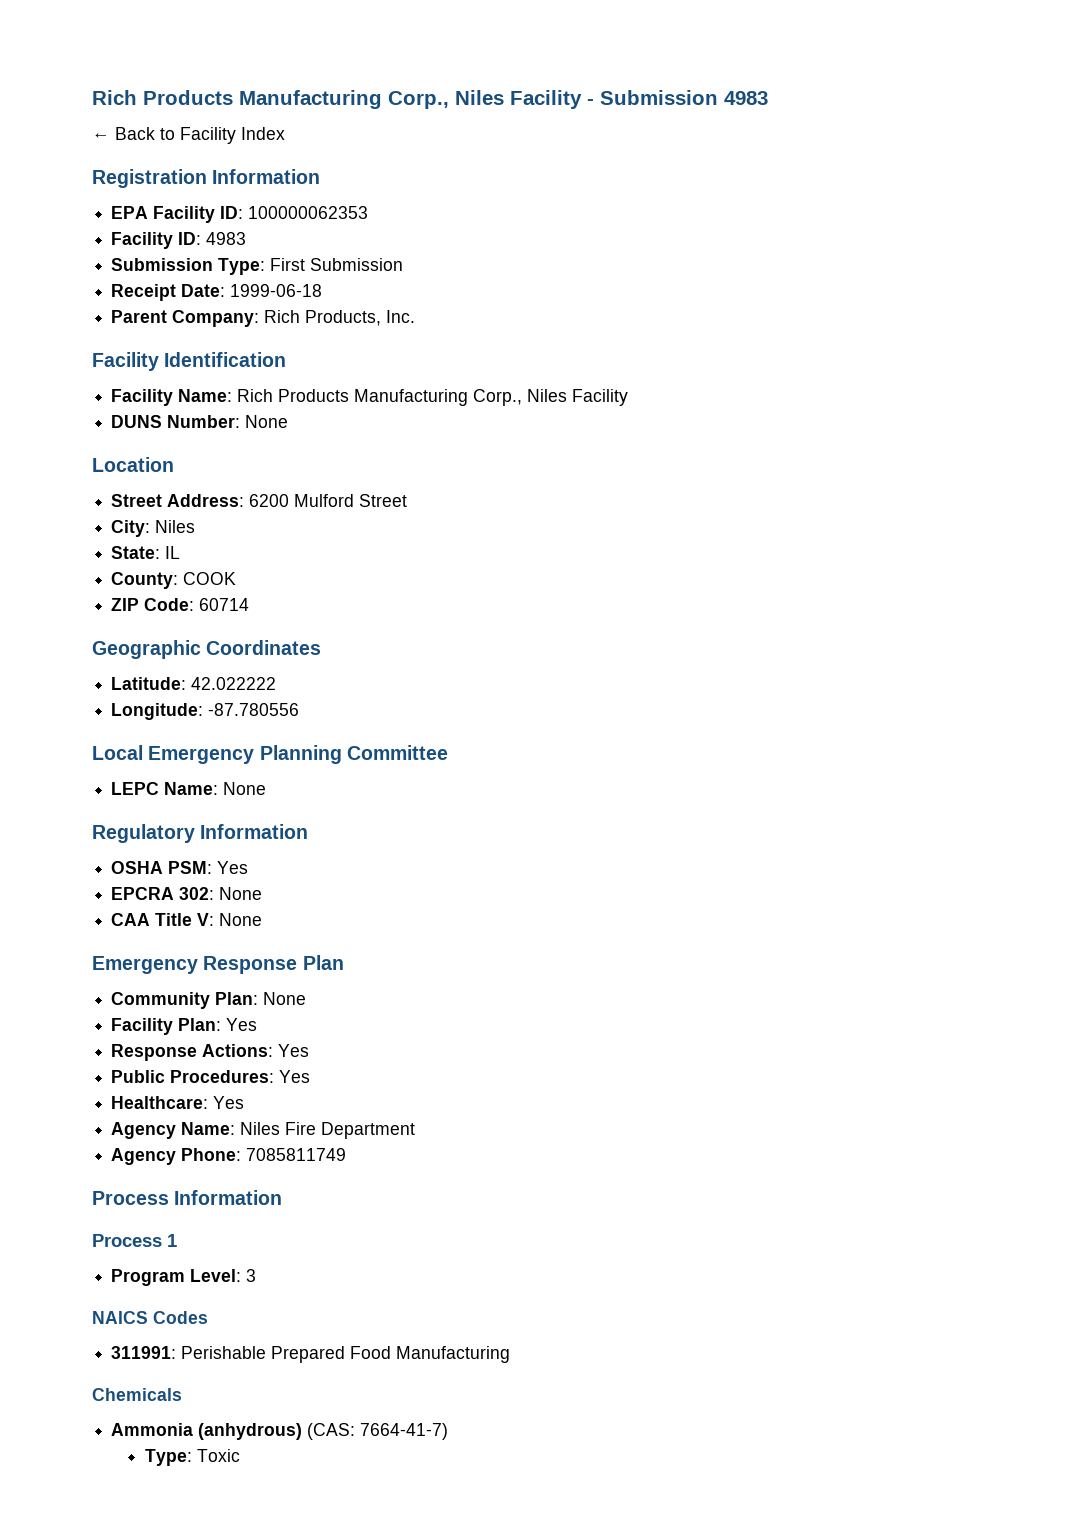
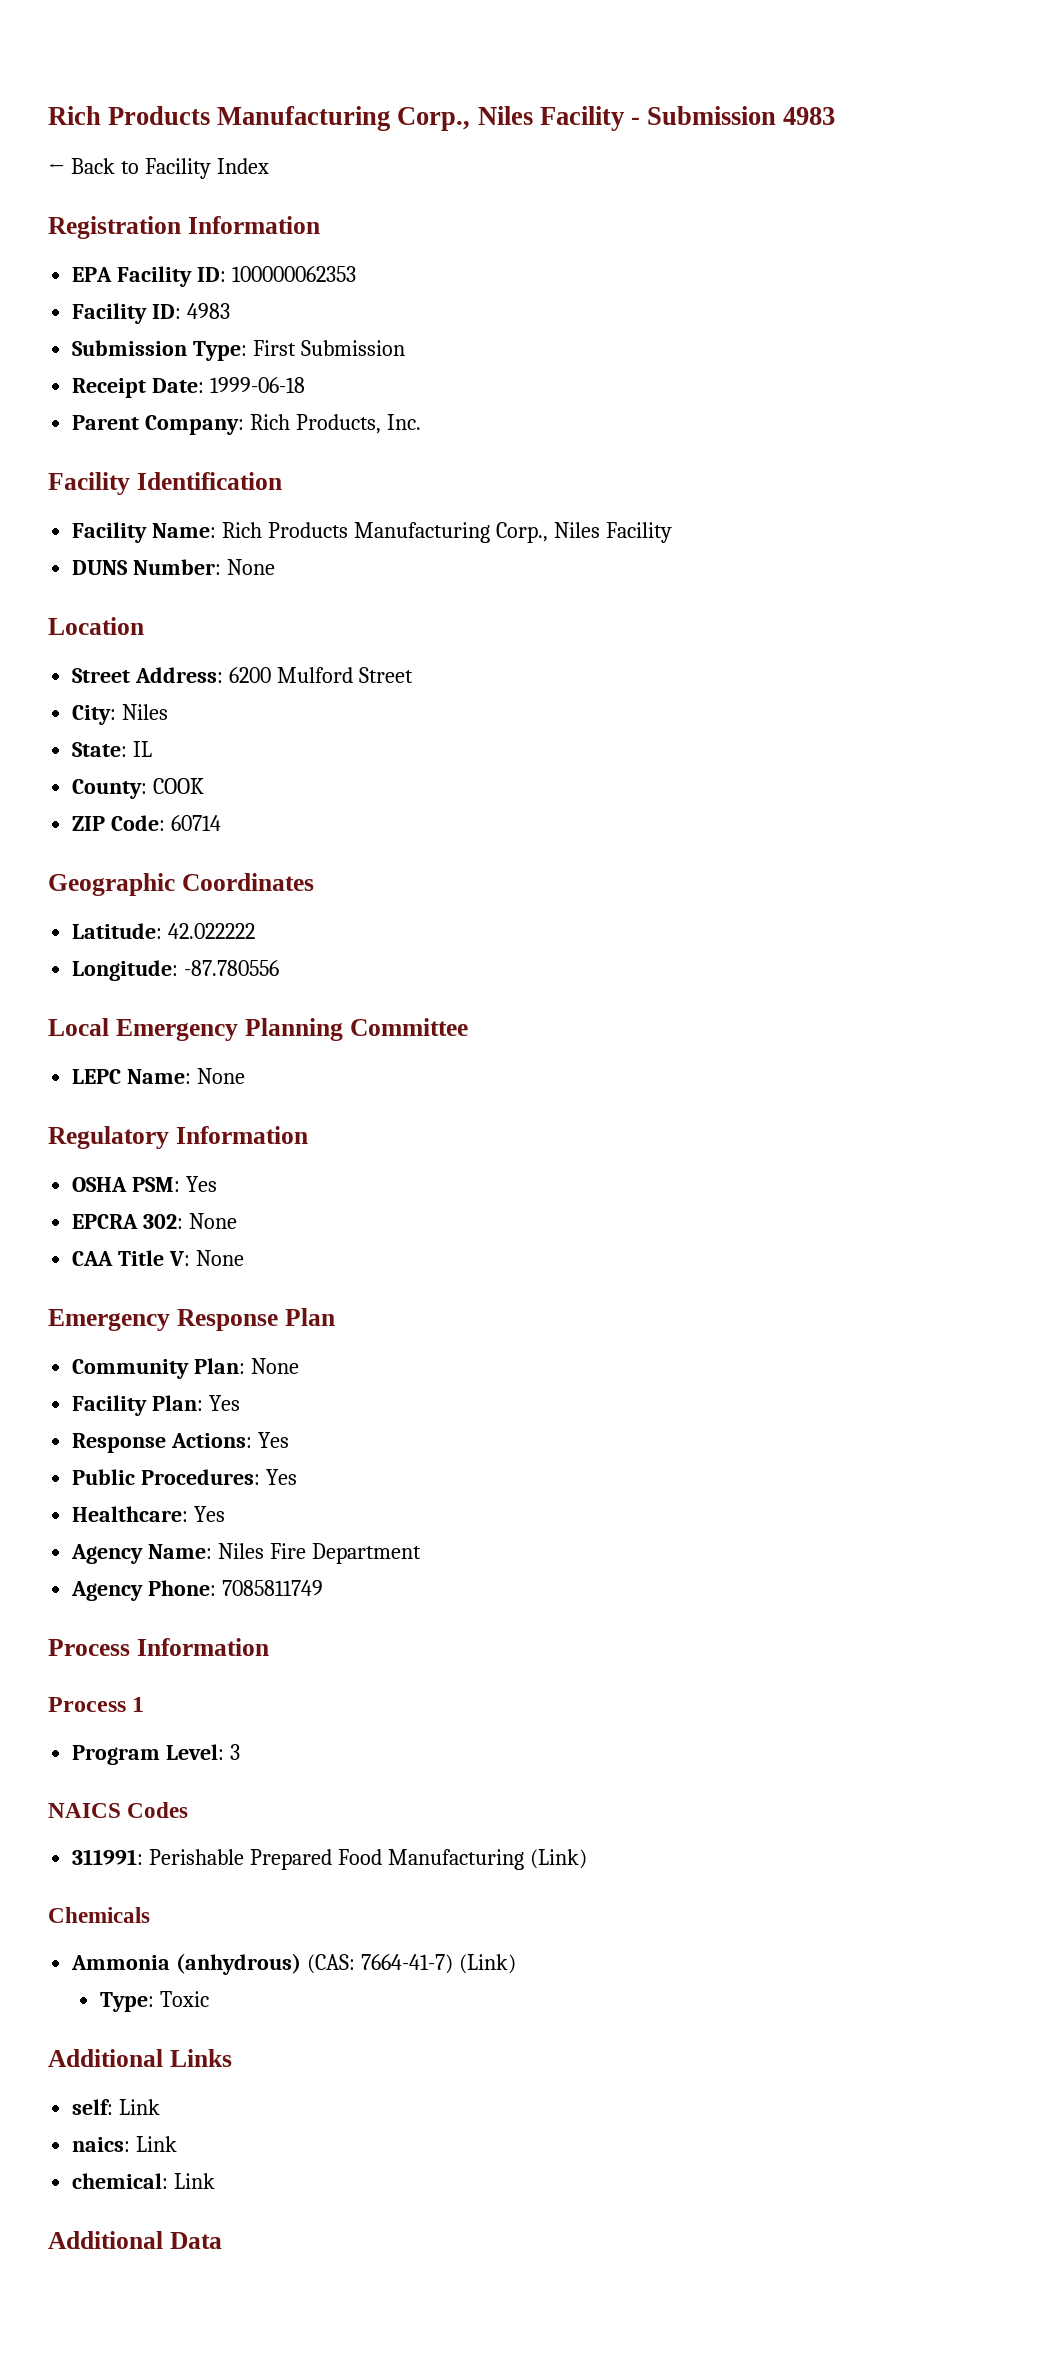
- 311991: Perishable Prepared Food Manufacturing
+ 311991: Perishable Prepared Food Manufacturing (Link)
- Ammonia (anhydrous) (CAS: 7664-41-7)
+ Ammonia (anhydrous) (CAS: 7664-41-7) (Link)
+ Additional Links
+ self: Link
+ naics: Link
+ chemical: Link
+ Additional Data

